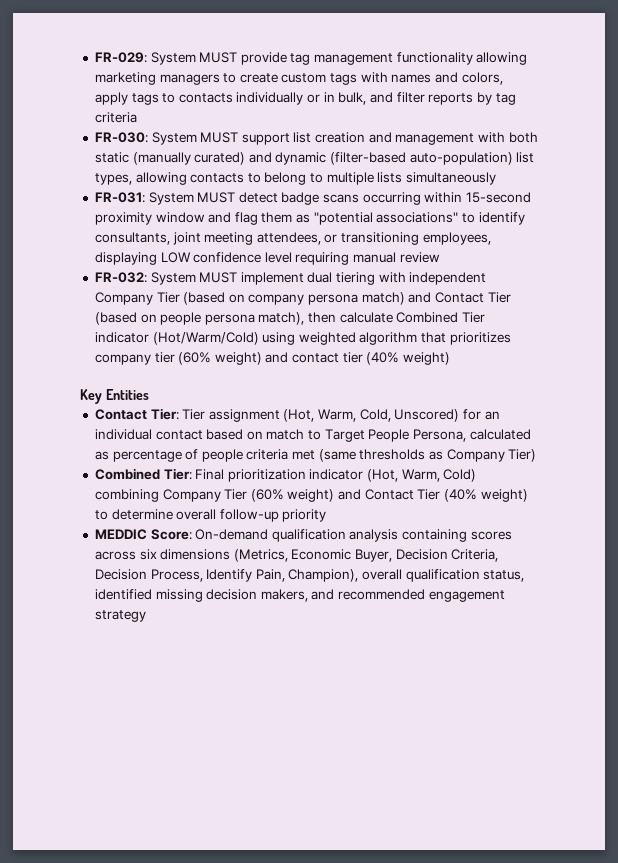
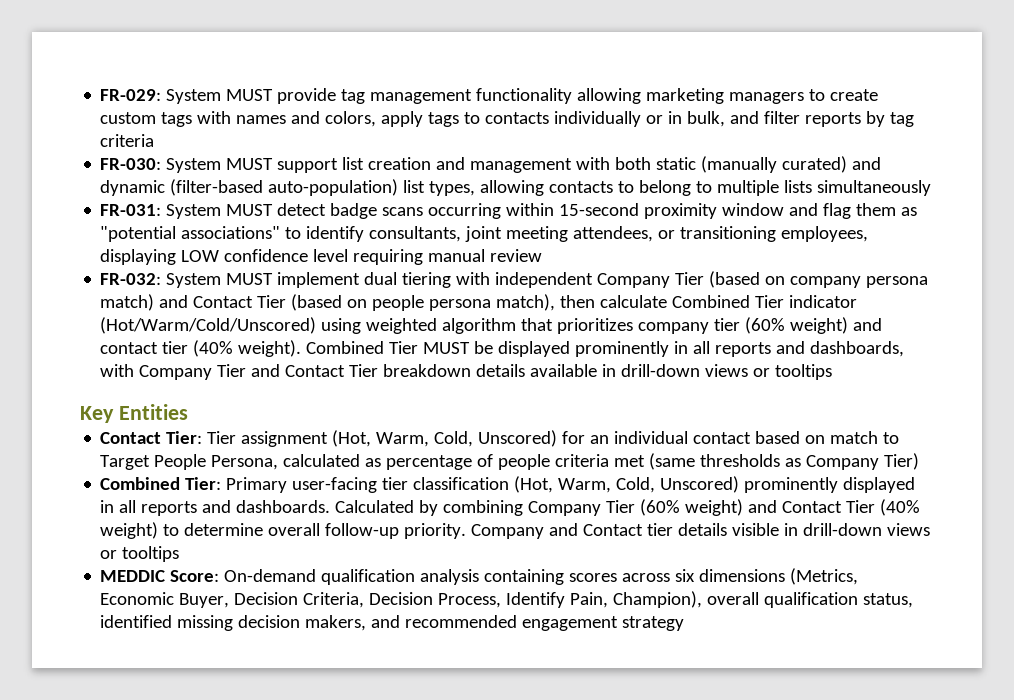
- FR-032: System MUST implement dual tiering with independent Company Tier (based on company persona match) and Contact Tier (based on people persona match), then calculate Combined Tier indicator (Hot/Warm/Cold) using weighted algorithm that prioritizes company tier (60% weight) and contact tier (40% weight)
+ FR-032: System MUST implement dual tiering with independent Company Tier (based on company persona match) and Contact Tier (based on people persona match), then calculate Combined Tier indicator (Hot/Warm/Cold/Unscored) using weighted algorithm that prioritizes company tier (60% weight) and contact tier (40% weight). Combined Tier MUST be displayed prominently in all reports and dashboards, with Company Tier and Contact Tier breakdown details available in drill-down views or tooltips
- Combined Tier: Final prioritization indicator (Hot, Warm, Cold) combining Company Tier (60% weight) and Contact Tier (40% weight) to determine overall follow-up priority
+ Combined Tier: Primary user-facing tier classification (Hot, Warm, Cold, Unscored) prominently displayed in all reports and dashboards. Calculated by combining Company Tier (60% weight) and Contact Tier (40% weight) to determine overall follow-up priority. Company and Contact tier details visible in drill-down views or tooltips

